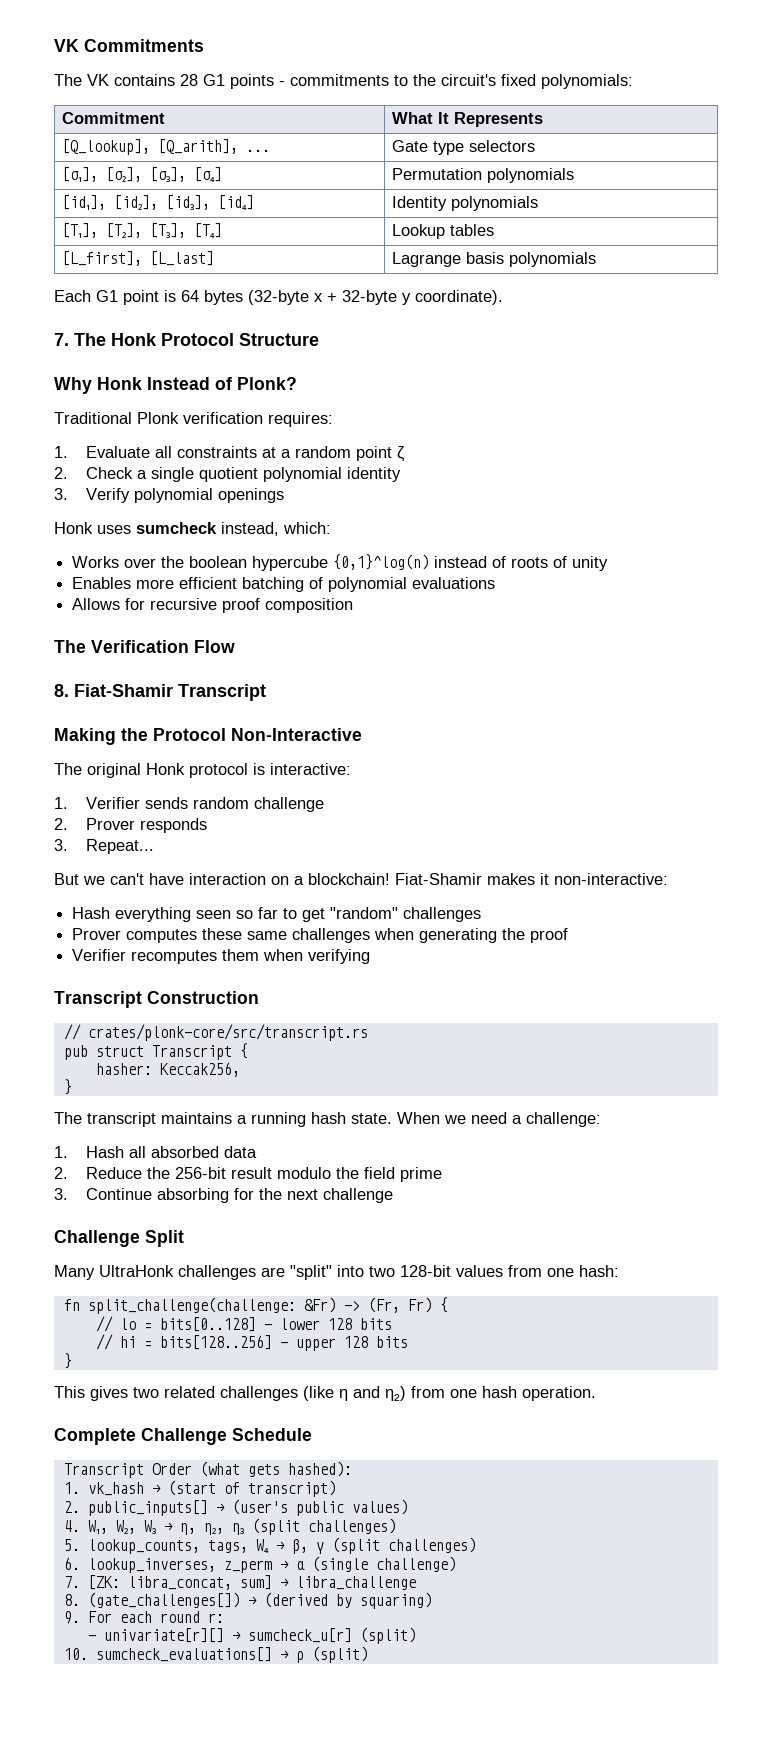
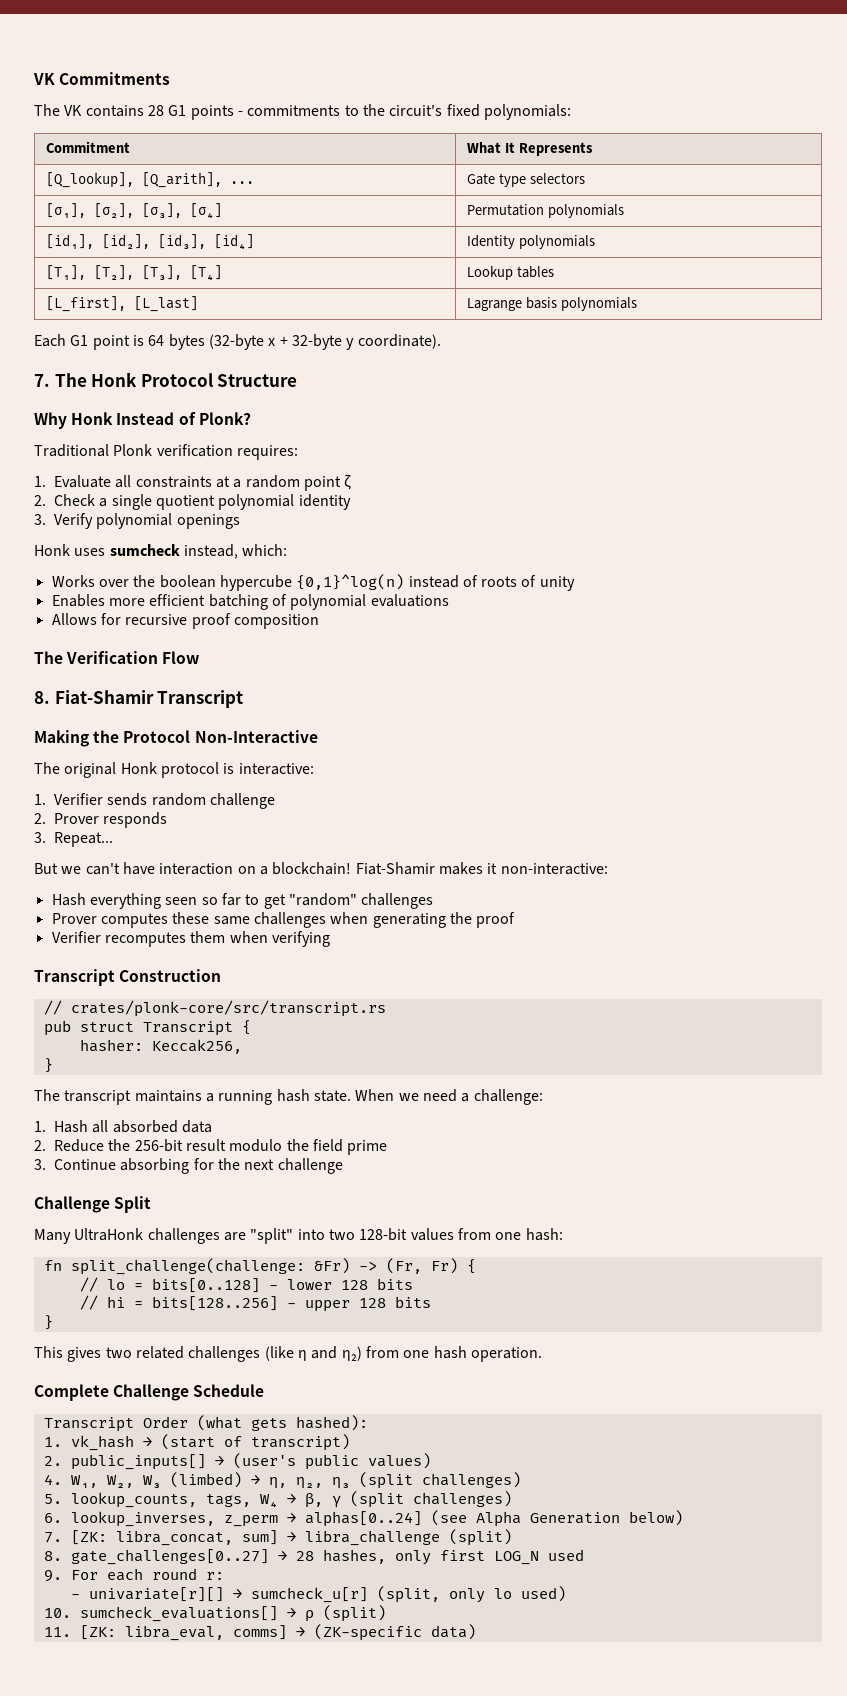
- 4. W₁, W₂, W₃ → η, η₂, η₃ (split challenges)
+ 4. W₁, W₂, W₃ (limbed) → η, η₂, η₃ (split challenges)
- 6. lookup_inverses, z_perm → α (single challenge)
+ 6. lookup_inverses, z_perm → alphas[0..24] (see Alpha Generation below)
- 7. [ZK: libra_concat, sum] → libra_challenge
- 8. (gate_challenges[]) → (derived by squaring)
+ 7. [ZK: libra_concat, sum] → libra_challenge (split)
+ 8. gate_challenges[0..27] → 28 hashes, only first LOG_N used
- - univariate[r][] → sumcheck_u[r] (split)
+ - univariate[r][] → sumcheck_u[r] (split, only lo used)
+ 11. [ZK: libra_eval, comms] → (ZK-specific data)

